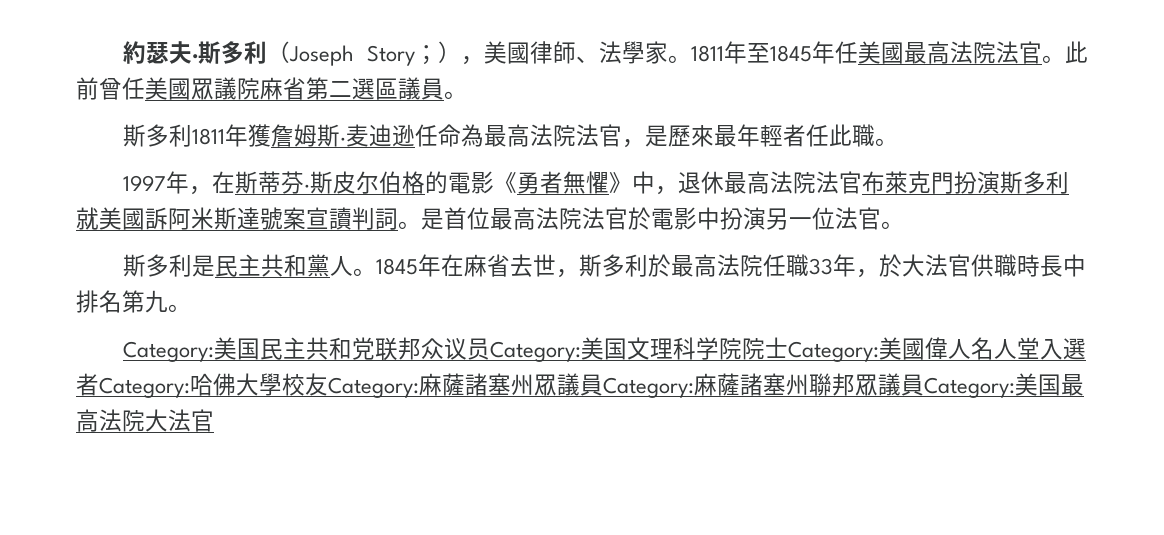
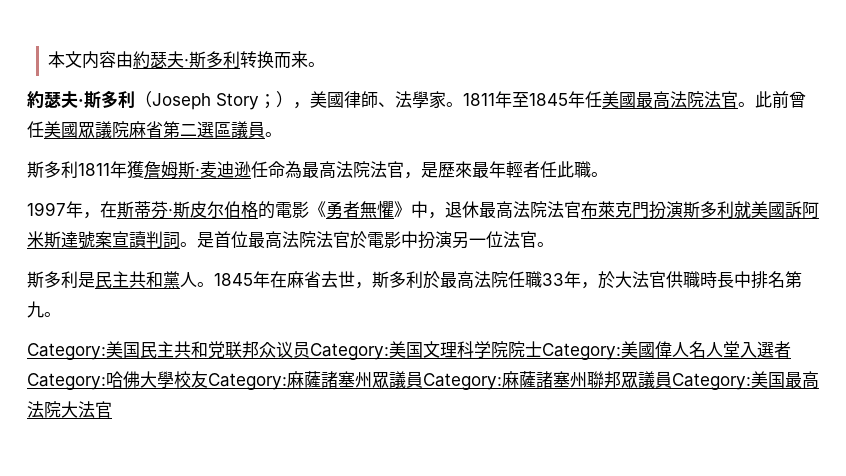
+ 本文内容由約瑟夫·斯多利转换而来。

